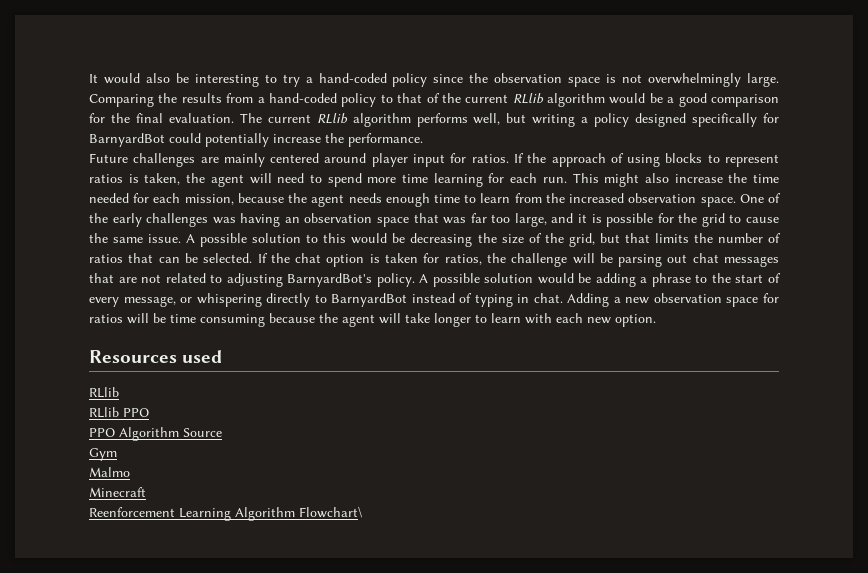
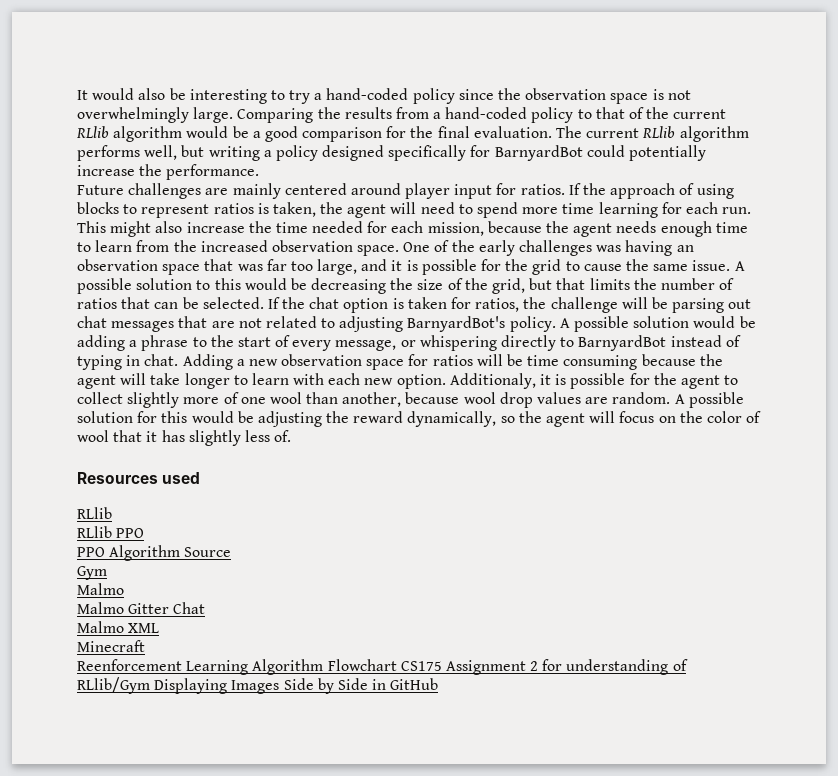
+ Additionaly, it is possible for the agent to collect slightly more of one wool than another, because wool drop values are random. A possible solution for this would be adjusting the reward dynamically, so the agent will focus on the color of wool that it has slightly less of.
+ Malmo Gitter Chat
+ Malmo XML
- Reenforcement Learning Algorithm Flowchart\
+ Reenforcement Learning Algorithm Flowchart CS175 Assignment 2 for understanding of RLlib/Gym Displaying Images Side by Side in GitHub

